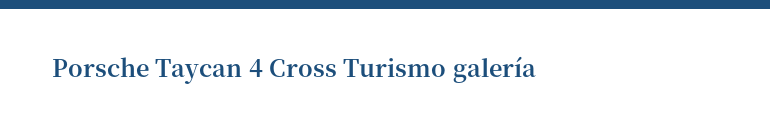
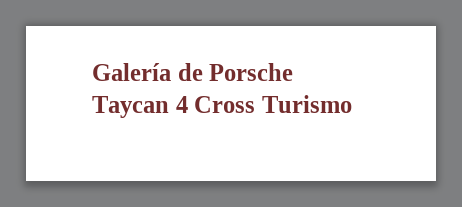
- Porsche Taycan 4 Cross Turismo galería
+ Galería de Porsche Taycan 4 Cross Turismo

